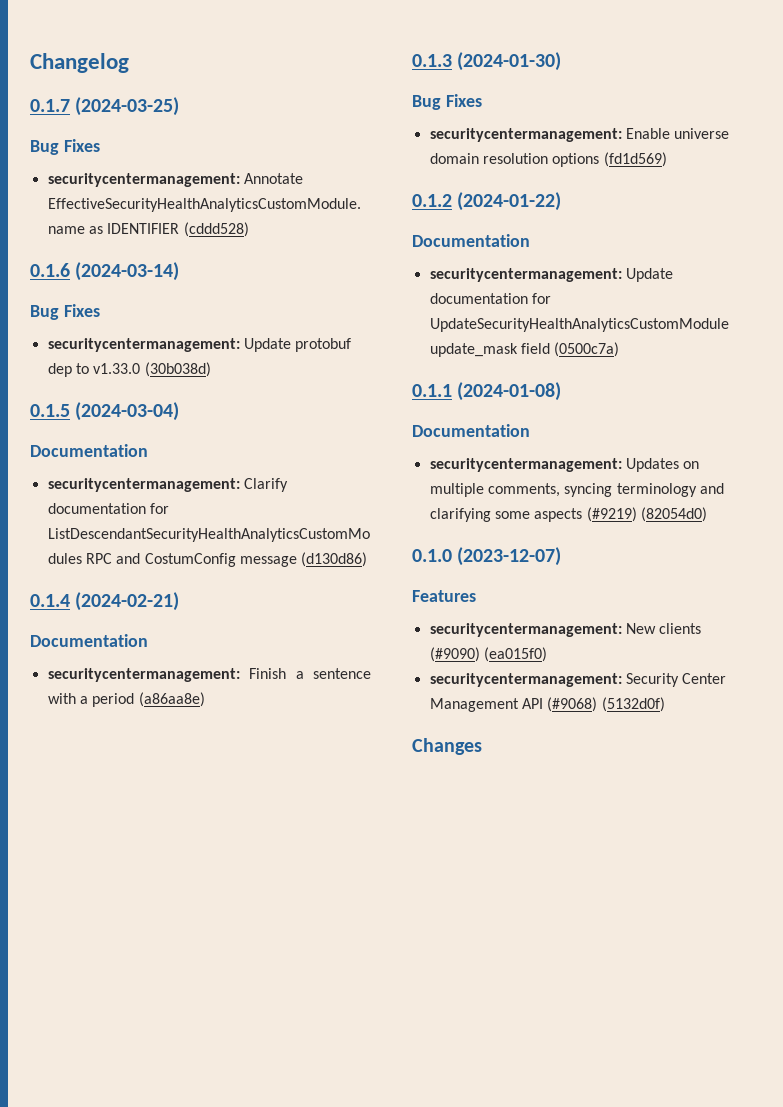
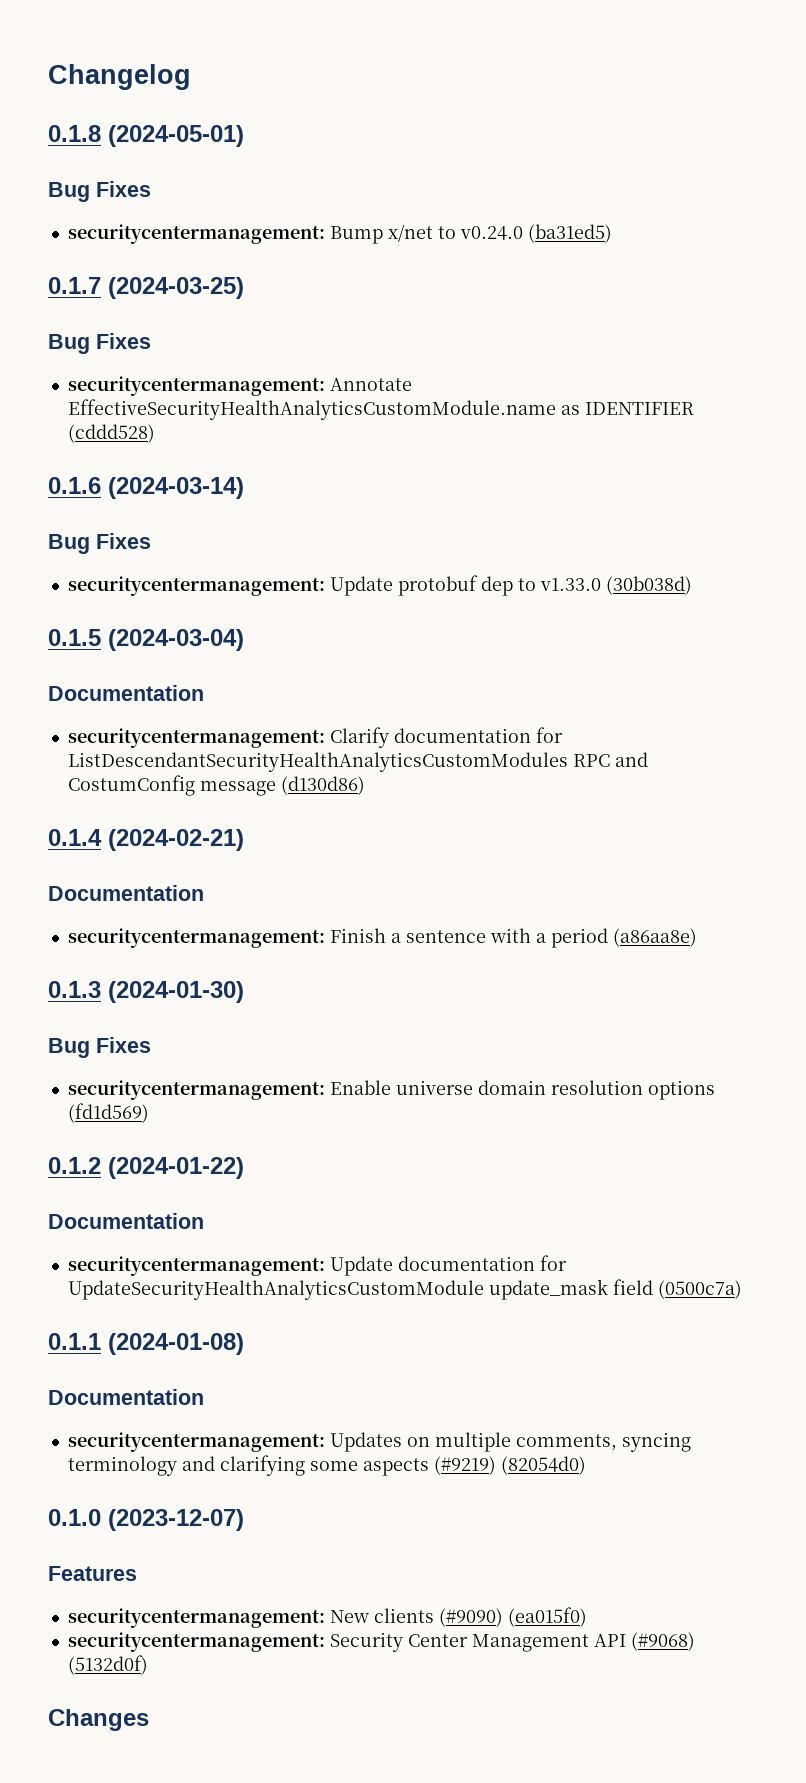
+ 0.1.8 (2024-05-01)
+ Bug Fixes
+ securitycentermanagement: Bump x/net to v0.24.0 (ba31ed5)

